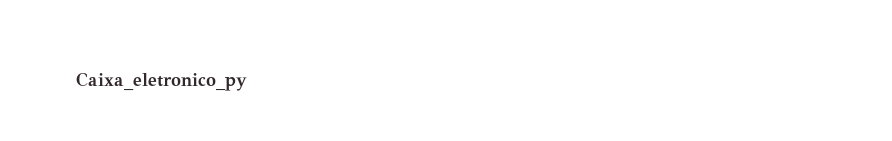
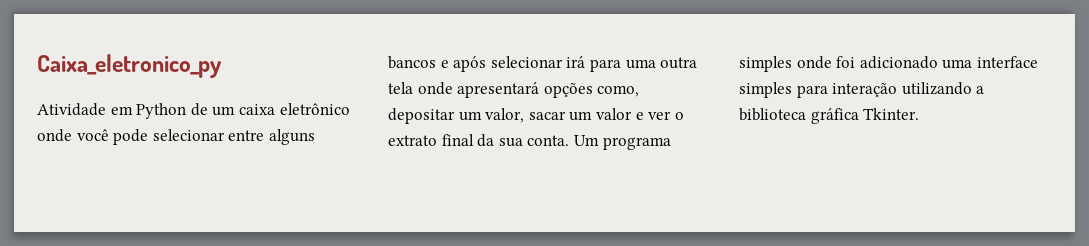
+ Atividade em Python de um caixa eletrônico onde você pode selecionar entre alguns bancos e após selecionar irá para uma outra tela onde apresentará opções como, depositar um valor, sacar um valor e ver o extrato final da sua conta. Um programa simples onde foi adicionado uma interface simples para interação utilizando a biblioteca gráfica Tkinter.

